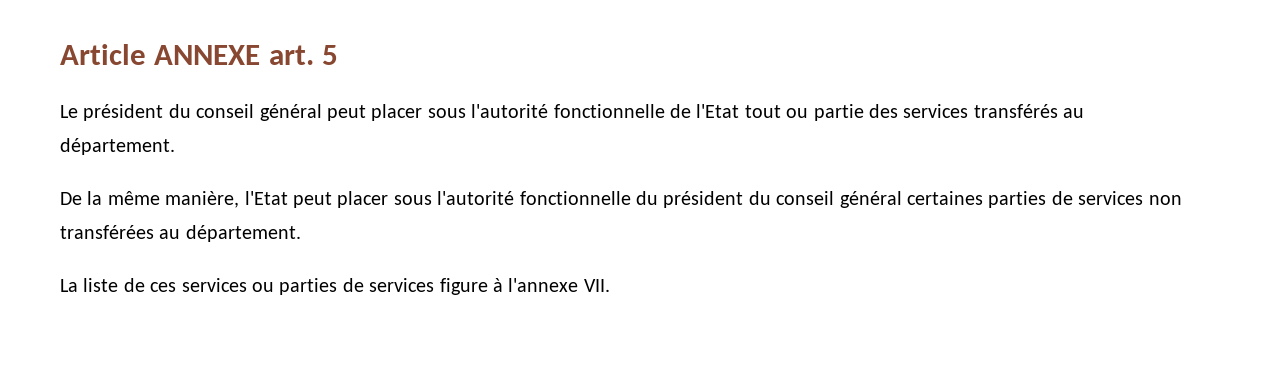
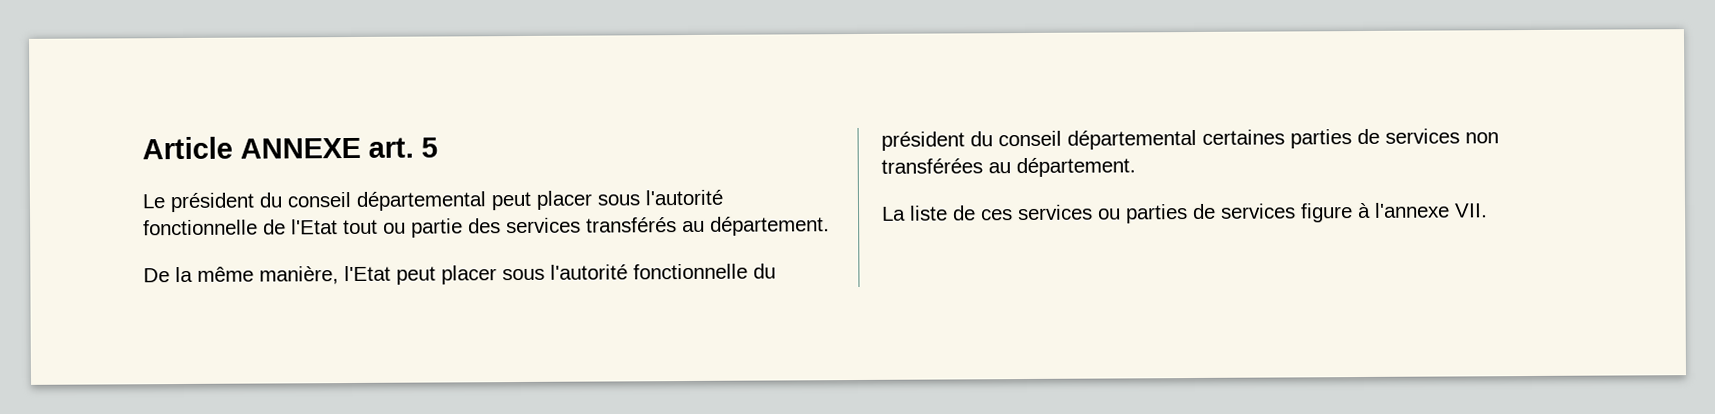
- Le président du conseil général peut placer sous l'autorité fonctionnelle de l'Etat tout ou partie des services transférés au département.
+ Le président du conseil départemental peut placer sous l'autorité fonctionnelle de l'Etat tout ou partie des services transférés au département.
- De la même manière, l'Etat peut placer sous l'autorité fonctionnelle du président du conseil général certaines parties de services non transférées au département.
+ De la même manière, l'Etat peut placer sous l'autorité fonctionnelle du président du conseil départemental certaines parties de services non transférées au département.

